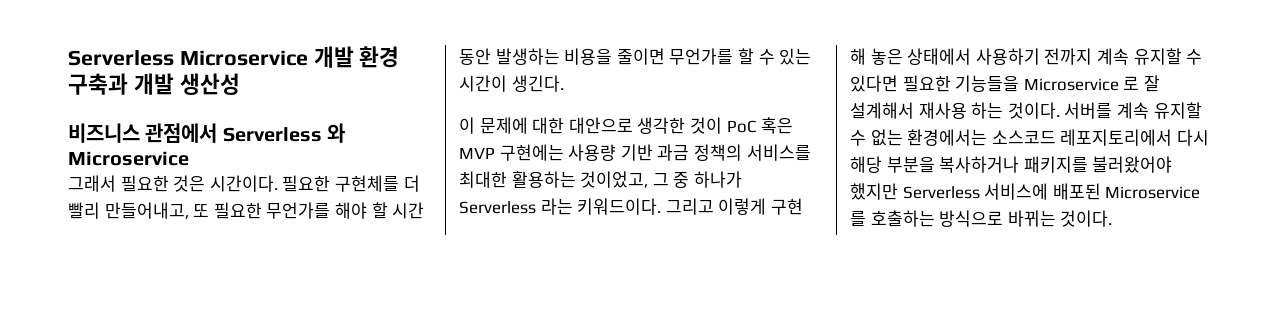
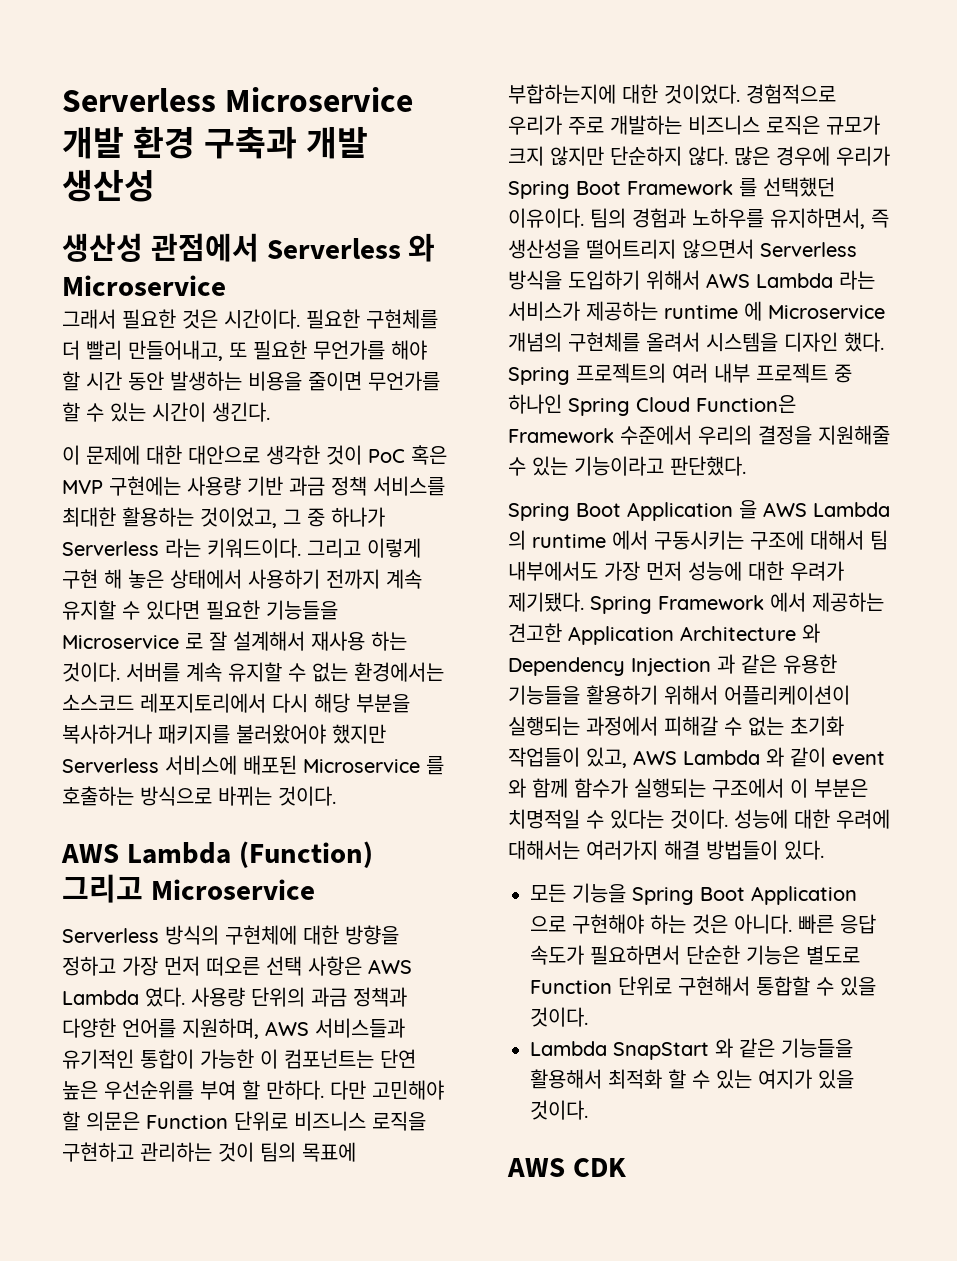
- 비즈니스 관점에서 Serverless 와 Microservice
+ 생산성 관점에서 Serverless 와 Microservice
- 이 문제에 대한 대안으로 생각한 것이 PoC 혹은 MVP 구현에는 사용량 기반 과금 정책의 서비스를 최대한 활용하는 것이었고, 그 중 하나가 Serverless 라는 키워드이다.
+ 이 문제에 대한 대안으로 생각한 것이 PoC 혹은 MVP 구현에는 사용량 기반 과금 정책 서비스를 최대한 활용하는 것이었고, 그 중 하나가 Serverless 라는 키워드이다.
+ AWS Lambda (Function) 그리고 Microservice
+ Serverless 방식의 구현체에 대한 방향을 정하고 가장 먼저 떠오른 선택 사항은 AWS Lambda 였다. 사용량 단위의 과금 정책과 다양한 언어를 지원하며, AWS 서비스들과 유기적인 통합이 가능한 이 컴포넌트는 단연 높은 우선순위를 부여 할 만하다. 다만 고민해야 할 의문은 Function 단위로 비즈니스 로직을 구현하고 관리하는 것이 팀의 목표에 부합하는지에 대한 것이었다. 경험적으로 우리가 주로 개발하는 비즈니스 로직은 규모가 크지 않지만 단순하지 않다. 많은 경우에 우리가 Spring Boot Framework 를 선택했던 이유이다. 팀의 경험과 노하우를 유지하면서, 즉 생산성을 떨어트리지 않으면서 Serverless 방식을 도입하기 위해서 AWS Lambda 라는 서비스가 제공하는 runtime 에 Microservice 개념의 구현체를 올려서 시스템을 디자인 했다. Spring 프로젝트의 여러 내부 프로젝트 중 하나인 Spring Cloud Function은 Framework 수준에서 우리의 결정을 지원해줄 수 있는 기능이라고 판단했다.
+ Spring Boot Application 을 AWS Lambda 의 runtime 에서 구동시키는 구조에 대해서 팀 내부에서도 가장 먼저 성능에 대한 우려가 제기됐다. Spring Framework 에서 제공하는 견고한 Application Architecture 와 Dependency Injection 과 같은 유용한 기능들을 활용하기 위해서 어플리케이션이 실행되는 과정에서 피해갈 수 없는 초기화 작업들이 있고, AWS Lambda 와 같이 event 와 함께 함수가 실행되는 구조에서 이 부분은 치명적일 수 있다는 것이다. 성능에 대한 우려에 대해서는 여러가지 해결 방법들이 있다.
+ 모든 기능을 Spring Boot Application 으로 구현해야 하는 것은 아니다. 빠른 응답 속도가 필요하면서 단순한 기능은 별도로 Function 단위로 구현해서 통합할 수 있을 것이다.
+ Lambda SnapStart 와 같은 기능들을 활용해서 최적화 할 수 있는 여지가 있을 것이다.
+ AWS CDK

